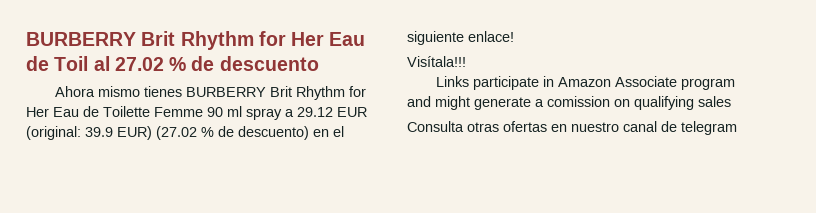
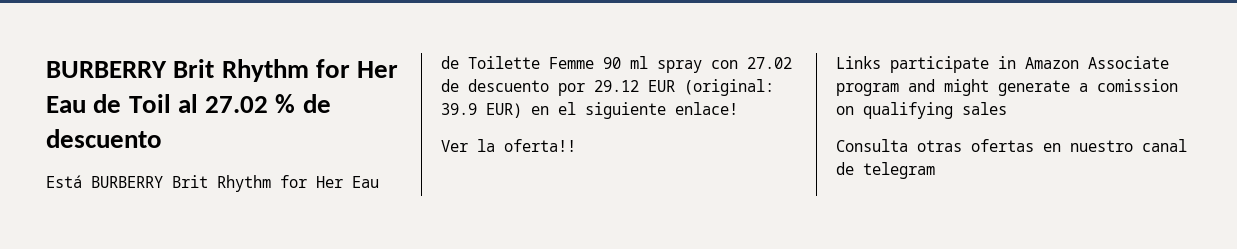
- Ahora mismo tienes BURBERRY Brit Rhythm for Her Eau de Toilette Femme 90 ml spray a 29.12 EUR (original: 39.9 EUR) (27.02 % de descuento) en el siguiente enlace!
+ Está BURBERRY Brit Rhythm for Her Eau de Toilette Femme 90 ml spray con 27.02 de descuento por 29.12 EUR (original: 39.9 EUR) en el siguiente enlace!
- Visítala!!!
+ Ver la oferta!!

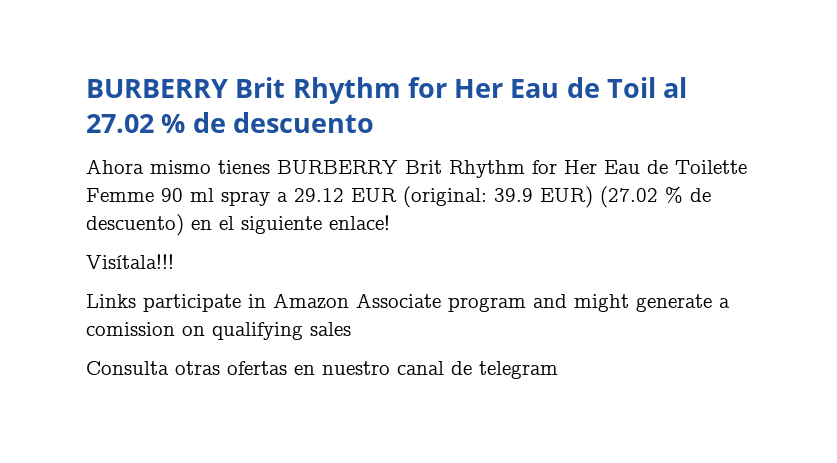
- Está BURBERRY Brit Rhythm for Her Eau de Toilette Femme 90 ml spray con 27.02 de descuento por 29.12 EUR (original: 39.9 EUR) en el siguiente enlace!
+ Ahora mismo tienes BURBERRY Brit Rhythm for Her Eau de Toilette Femme 90 ml spray a 29.12 EUR (original: 39.9 EUR) (27.02 % de descuento) en el siguiente enlace!
- Ver la oferta!!
+ Visítala!!!

